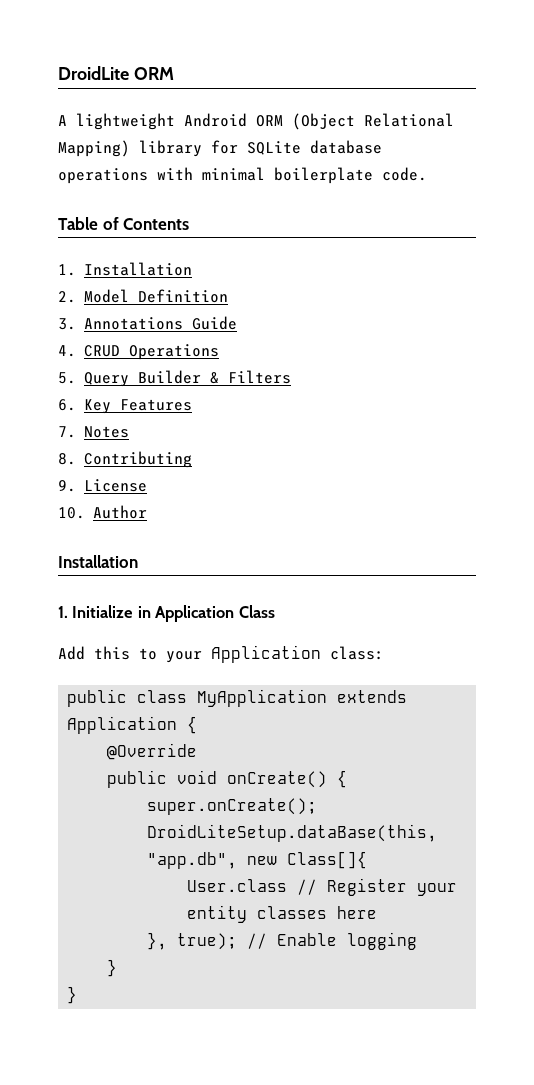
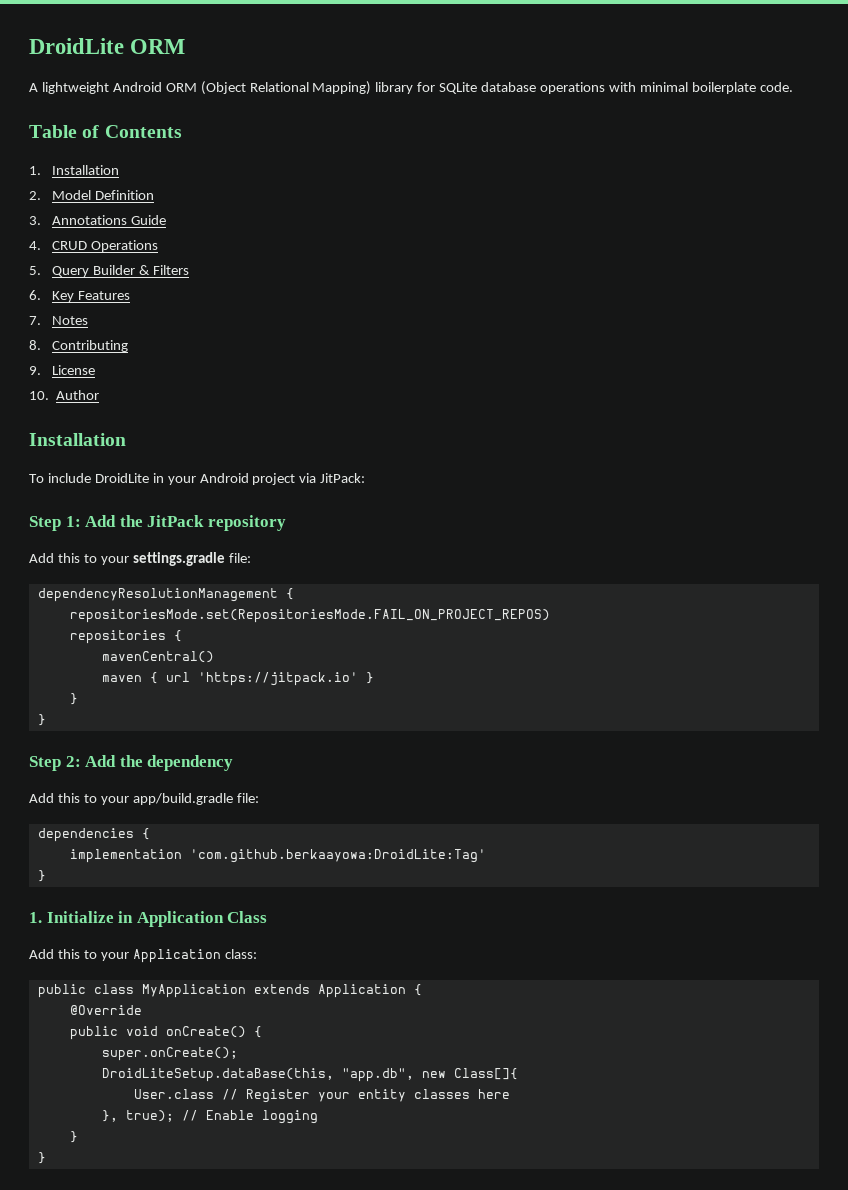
+ To include DroidLite in your Android project via JitPack:
+ Step 1: Add the JitPack repository
+ Add this to your settings.gradle file:
+ dependencyResolutionManagement {
+ repositoriesMode.set(RepositoriesMode.FAIL_ON_PROJECT_REPOS)
+ repositories {
+ mavenCentral()
+ maven { url 'https://jitpack.io' }
+ }
+ }
+ Step 2: Add the dependency
+ Add this to your app/build.gradle file:
+ dependencies {
+ implementation 'com.github.berkaayowa:DroidLite:Tag'
+ }

